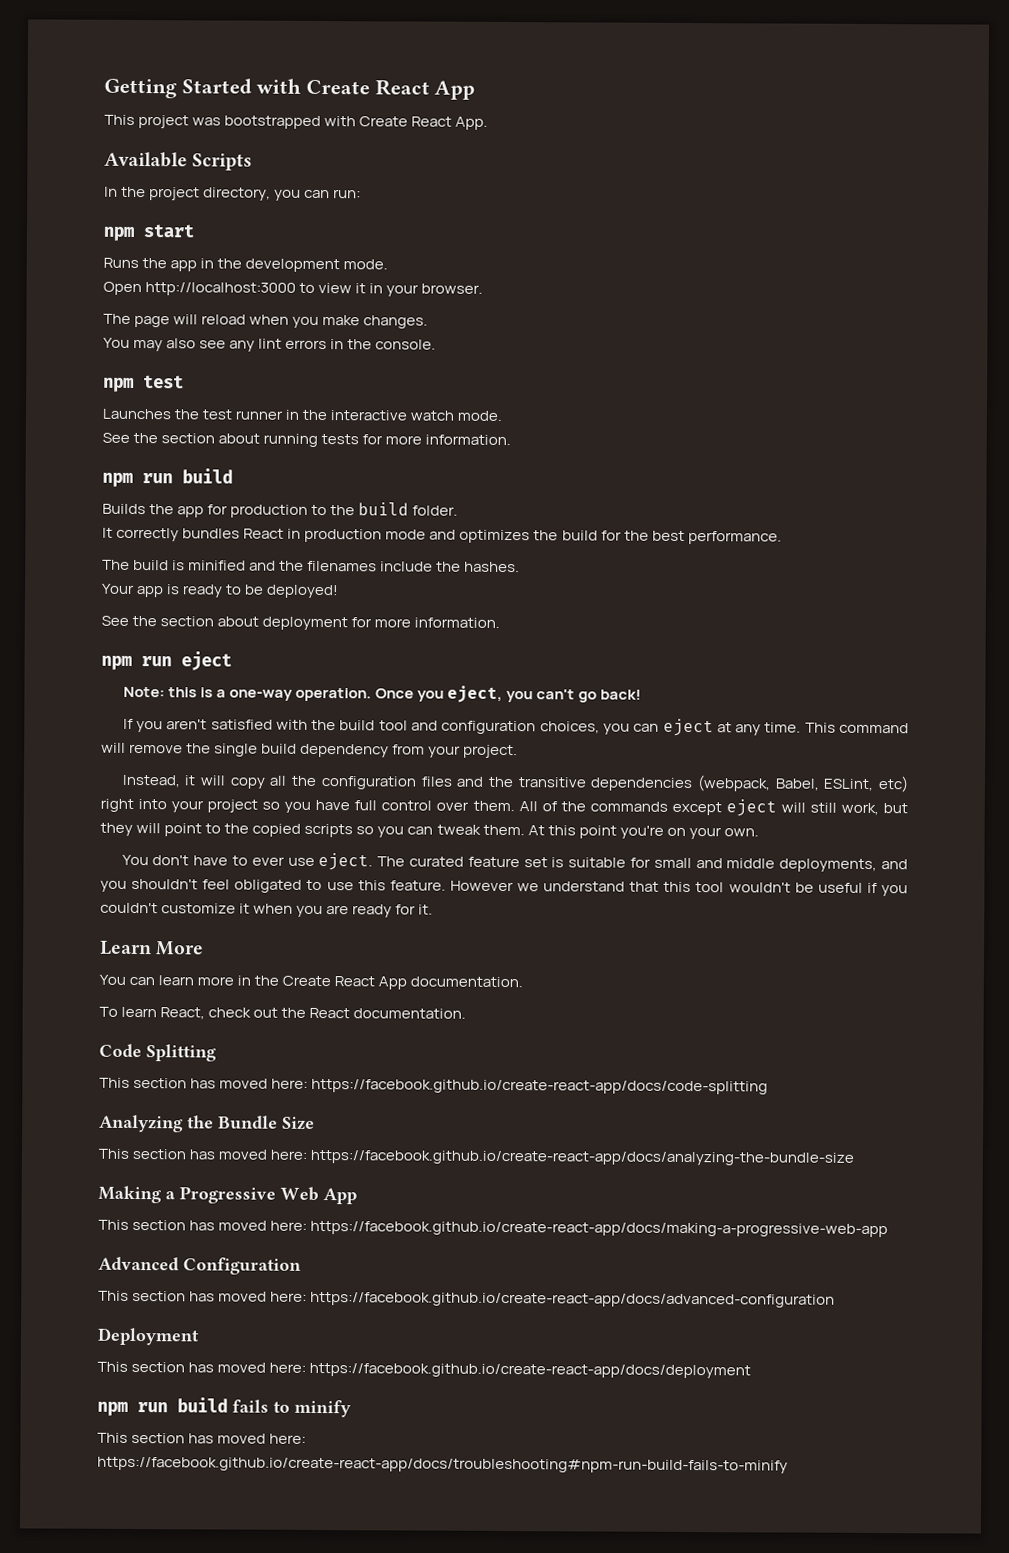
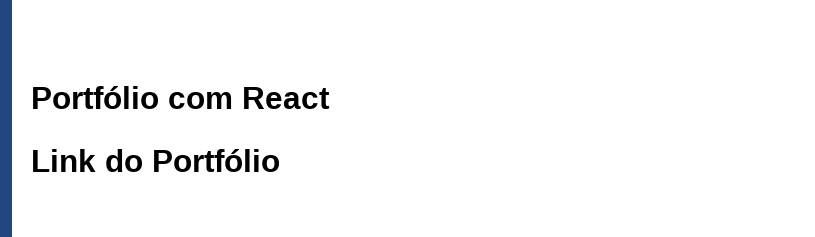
- Getting Started with Create React App
- This project was bootstrapped with Create React App.
- Available Scripts
- In the project directory, you can run:
- npm start
- Runs the app in the development mode.
- Open http://localhost:3000 to view it in your browser.
- The page will reload when you make changes.
- You may also see any lint errors in the console.
- npm test
- Launches the test runner in the interactive watch mode.
- See the section about running tests for more information.
- npm run build
- Builds the app for production to the build folder.
- It correctly bundles React in production mode and optimizes the build for the best performance.
- The build is minified and the filenames include the hashes.
- Your app is ready to be deployed!
- See the section about deployment for more information.
- npm run eject
- Note: this is a one-way operation. Once you eject, you can't go back!
- If you aren't satisfied with the build tool and configuration choices, you can eject at any time. This command will remove the single build dependency from your project.
- Instead, it will copy all the configuration files and the transitive dependencies (webpack, Babel, ESLint, etc) right into your project so you have full control over them. All of the commands except eject will still work, but they will point to the copied scripts so you can tweak them. At this point you're on your own.
- You don't have to ever use eject. The curated feature set is suitable for small and middle deployments, and you shouldn't feel obligated to use this feature. However we understand that this tool wouldn't be useful if you couldn't customize it when you are ready for it.
- Learn More
- You can learn more in the Create React App documentation.
- To learn React, check out the React documentation.
- Code Splitting
- This section has moved here: https://facebook.github.io/create-react-app/docs/code-splitting
- Analyzing the Bundle Size
- This section has moved here: https://facebook.github.io/create-react-app/docs/analyzing-the-bundle-size
- Making a Progressive Web App
- This section has moved here: https://facebook.github.io/create-react-app/docs/making-a-progressive-web-app
- Advanced Configuration
- This section has moved here: https://facebook.github.io/create-react-app/docs/advanced-configuration
- Deployment
- This section has moved here: https://facebook.github.io/create-react-app/docs/deployment
- npm run build fails to minify
- This section has moved here: https://facebook.github.io/create-react-app/docs/troubleshooting#npm-run-build-fails-to-minify
+ Portfólio com React
+ Link do Portfólio

